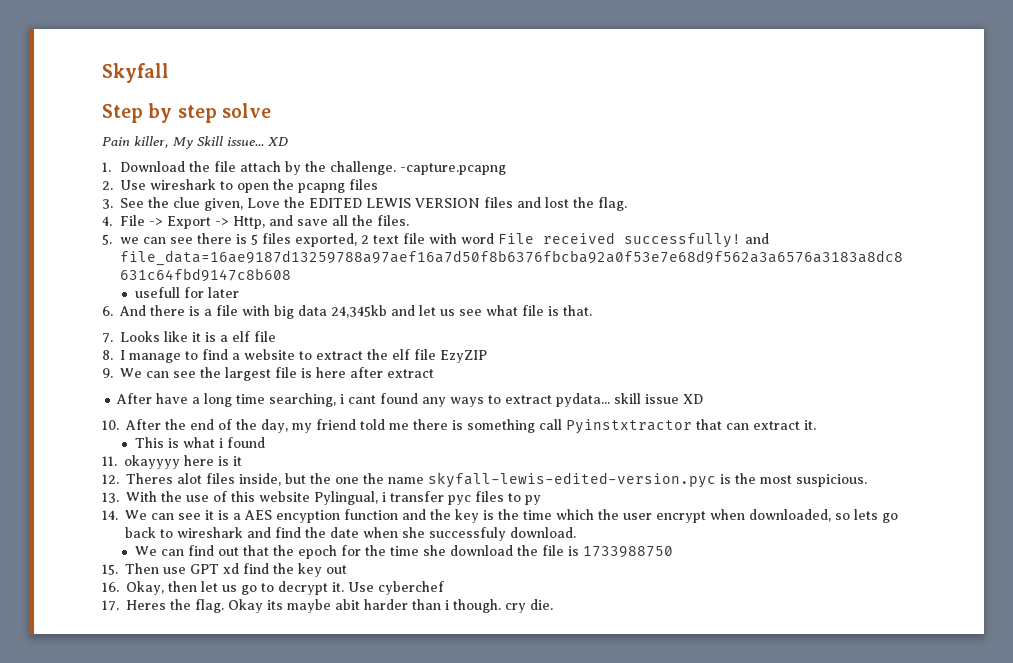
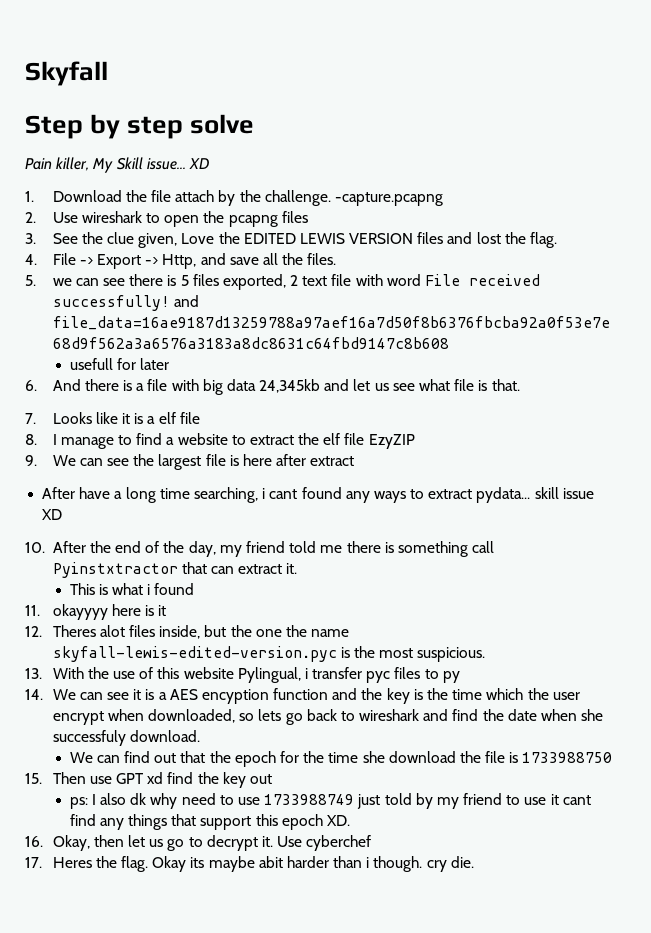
+ ps: I also dk why need to use 1733988749 just told by my friend to use it cant find any things that support this epoch XD.

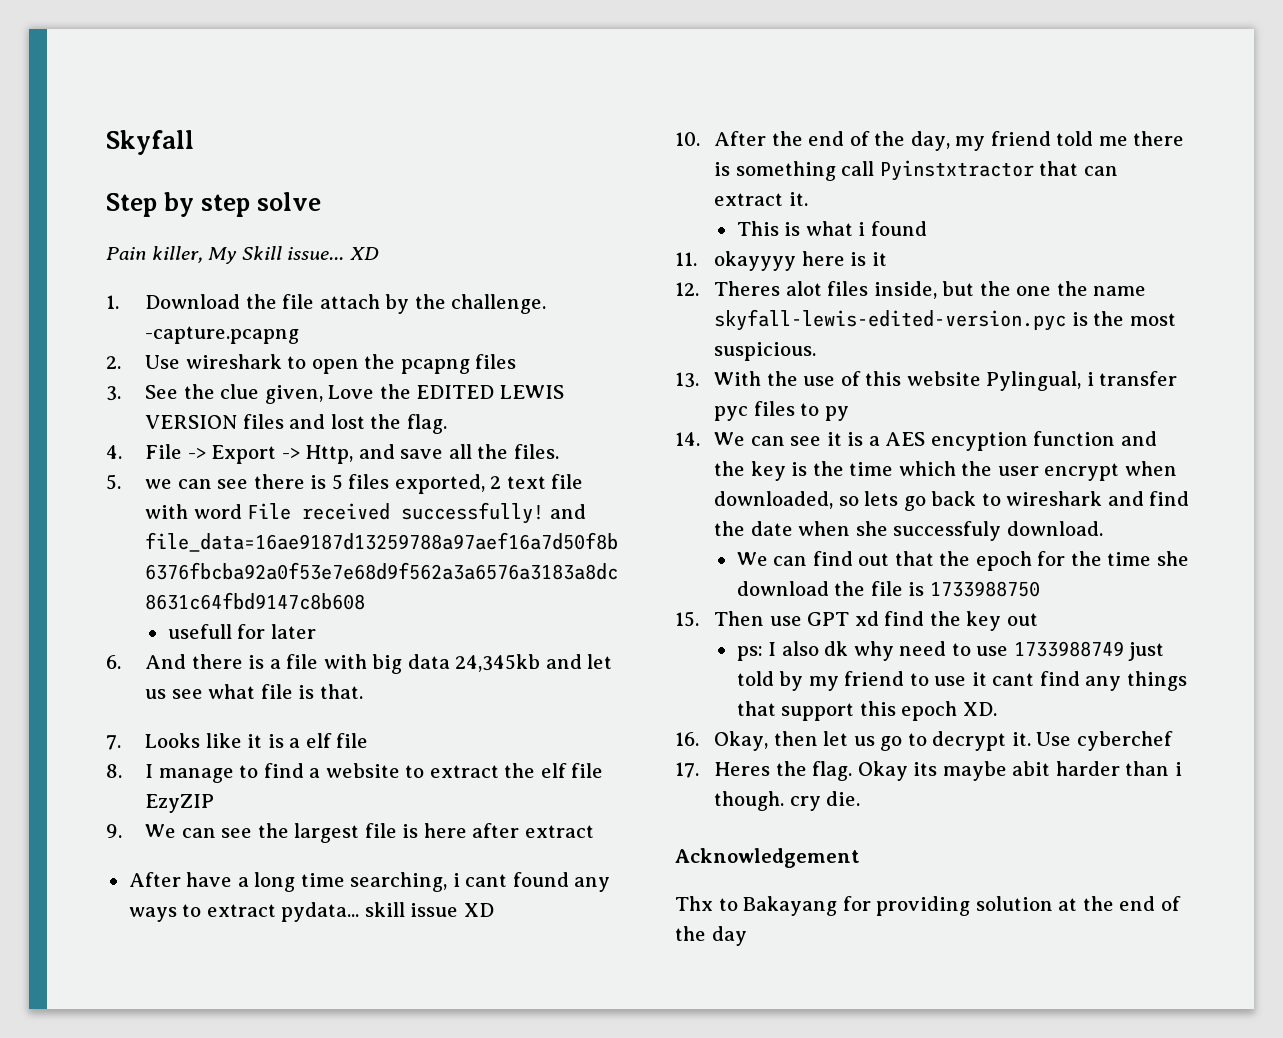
+ Acknowledgement
+ Thx to Bakayang for providing solution at the end of the day

